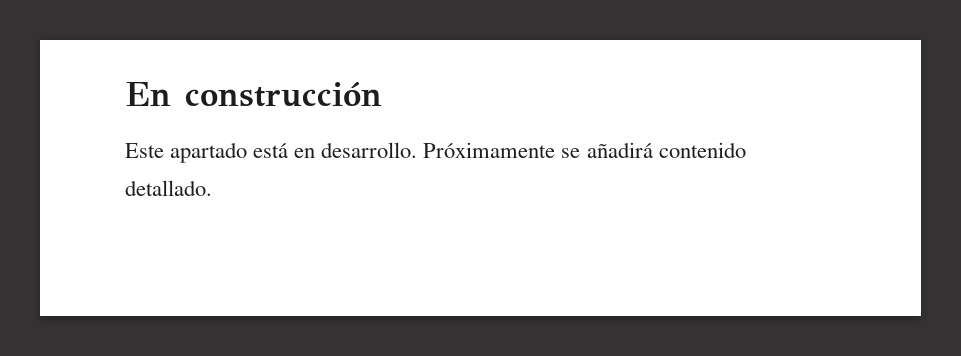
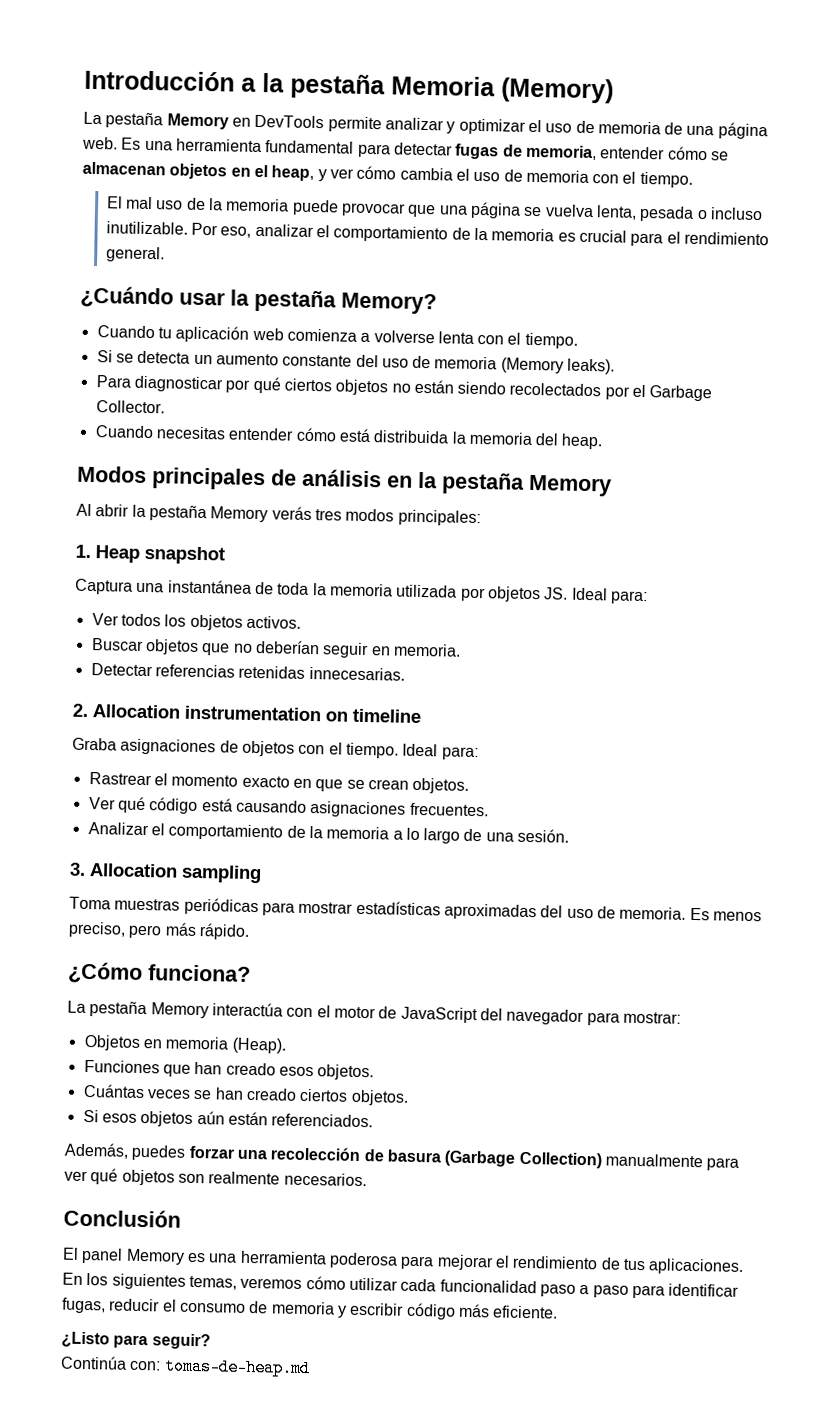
- En construcción
- Este apartado está en desarrollo. Próximamente se añadirá contenido detallado.
+ Introducción a la pestaña Memoria (Memory)
+ La pestaña Memory en DevTools permite analizar y optimizar el uso de memoria de una página web. Es una herramienta fundamental para detectar fugas de memoria, entender cómo se almacenan objetos en el heap, y ver cómo cambia el uso de memoria con el tiempo.
+ El mal uso de la memoria puede provocar que una página se vuelva lenta, pesada o incluso inutilizable. Por eso, analizar el comportamiento de la memoria es crucial para el rendimiento general.
+ ¿Cuándo usar la pestaña Memory?
+ Cuando tu aplicación web comienza a volverse lenta con el tiempo.
+ Si se detecta un aumento constante del uso de memoria (Memory leaks).
+ Para diagnosticar por qué ciertos objetos no están siendo recolectados por el Garbage Collector.
+ Cuando necesitas entender cómo está distribuida la memoria del heap.
+ Modos principales de análisis en la pestaña Memory
+ Al abrir la pestaña Memory verás tres modos principales:
+ 1. Heap snapshot
+ Captura una instantánea de toda la memoria utilizada por objetos JS. Ideal para:
+ Ver todos los objetos activos.
+ Buscar objetos que no deberían seguir en memoria.
+ Detectar referencias retenidas innecesarias.
+ 2. Allocation instrumentation on timeline
+ Graba asignaciones de objetos con el tiempo. Ideal para:
+ Rastrear el momento exacto en que se crean objetos.
+ Ver qué código está causando asignaciones frecuentes.
+ Analizar el comportamiento de la memoria a lo largo de una sesión.
+ 3. Allocation sampling
+ Toma muestras periódicas para mostrar estadísticas aproximadas del uso de memoria. Es menos preciso, pero más rápido.
+ ¿Cómo funciona?
+ La pestaña Memory interactúa con el motor de JavaScript del navegador para mostrar:
+ Objetos en memoria (Heap).
+ Funciones que han creado esos objetos.
+ Cuántas veces se han creado ciertos objetos.
+ Si esos objetos aún están referenciados.
+ Además, puedes forzar una recolección de basura (Garbage Collection) manualmente para ver qué objetos son realmente necesarios.
+ Conclusión
+ El panel Memory es una herramienta poderosa para mejorar el rendimiento de tus aplicaciones. En los siguientes temas, veremos cómo utilizar cada funcionalidad paso a paso para identificar fugas, reducir el consumo de memoria y escribir código más eficiente.
+ ¿Listo para seguir?
+ Continúa con: tomas-de-heap.md

